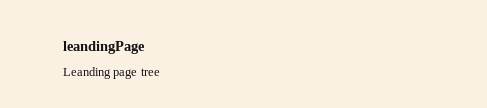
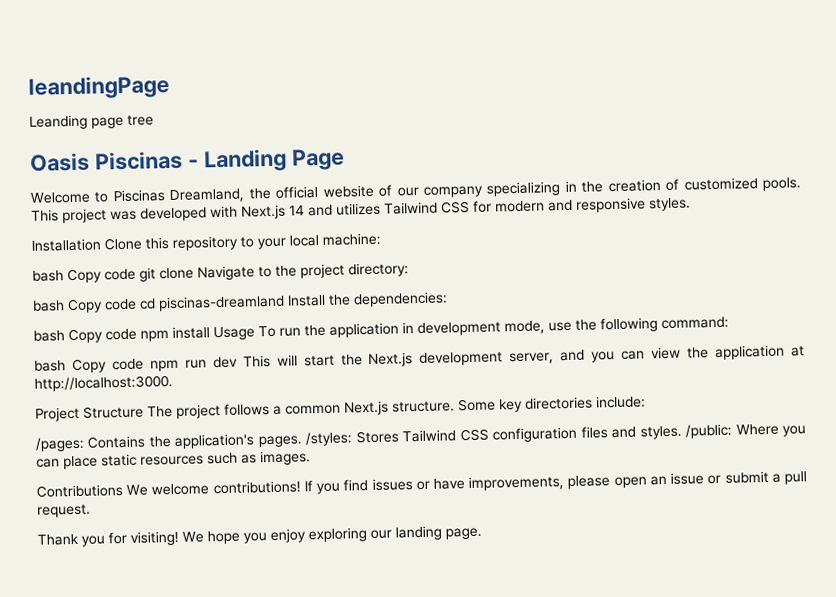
+ Oasis Piscinas - Landing Page
+ Welcome to Piscinas Dreamland, the official website of our company specializing in the creation of customized pools. This project was developed with Next.js 14 and utilizes Tailwind CSS for modern and responsive styles.
+ Installation Clone this repository to your local machine:
+ bash Copy code git clone Navigate to the project directory:
+ bash Copy code cd piscinas-dreamland Install the dependencies:
+ bash Copy code npm install Usage To run the application in development mode, use the following command:
+ bash Copy code npm run dev This will start the Next.js development server, and you can view the application at http://localhost:3000.
+ Project Structure The project follows a common Next.js structure. Some key directories include:
+ /pages: Contains the application's pages. /styles: Stores Tailwind CSS configuration files and styles. /public: Where you can place static resources such as images.
+ Contributions We welcome contributions! If you find issues or have improvements, please open an issue or submit a pull request.
+ Thank you for visiting! We hope you enjoy exploring our landing page.

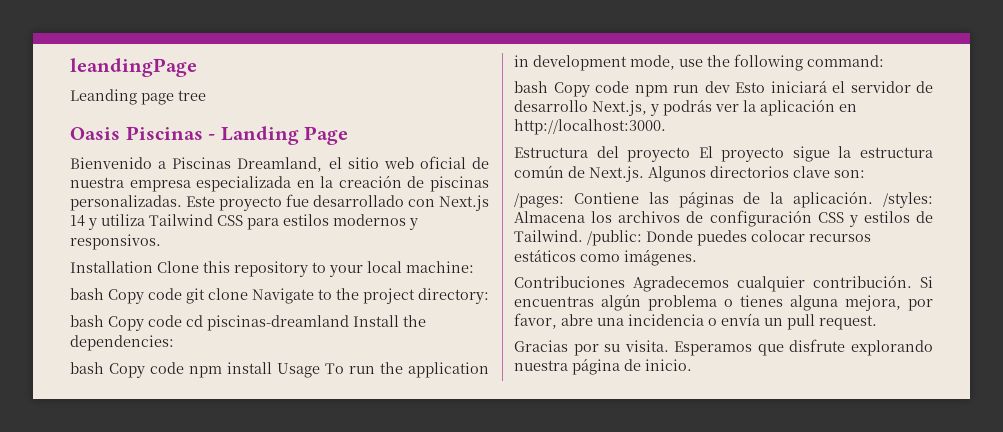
- Welcome to Piscinas Dreamland, the official website of our company specializing in the creation of customized pools. This project was developed with Next.js 14 and utilizes Tailwind CSS for modern and responsive styles.
+ Bienvenido a Piscinas Dreamland, el sitio web oficial de nuestra empresa especializada en la creación de piscinas personalizadas. Este proyecto fue desarrollado con Next.js 14 y utiliza Tailwind CSS para estilos modernos y responsivos.
- bash Copy code npm run dev This will start the Next.js development server, and you can view the application at http://localhost:3000.
- Project Structure The project follows a common Next.js structure. Some key directories include:
- /pages: Contains the application's pages. /styles: Stores Tailwind CSS configuration files and styles. /public: Where you can place static resources such as images.
- Contributions We welcome contributions! If you find issues or have improvements, please open an issue or submit a pull request.
- Thank you for visiting! We hope you enjoy exploring our landing page.
+ bash Copy code npm run dev Esto iniciará el servidor de desarrollo Next.js, y podrás ver la aplicación en http://localhost:3000.
+ Estructura del proyecto El proyecto sigue la estructura común de Next.js. Algunos directorios clave son:
+ /pages: Contiene las páginas de la aplicación. /styles: Almacena los archivos de configuración CSS y estilos de Tailwind. /public: Donde puedes colocar recursos estáticos como imágenes.
+ Contribuciones Agradecemos cualquier contribución. Si encuentras algún problema o tienes alguna mejora, por favor, abre una incidencia o envía un pull request.
+ Gracias por su visita. Esperamos que disfrute explorando nuestra página de inicio.

